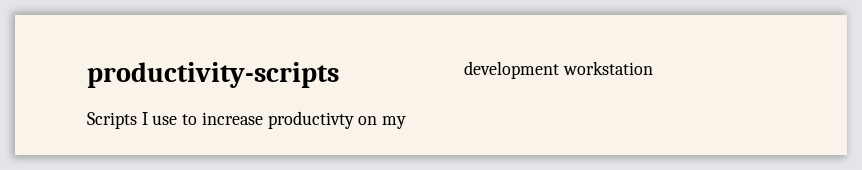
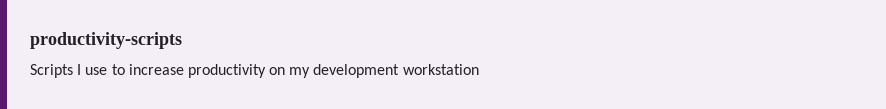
- Scripts I use to increase productivty on my development workstation
+ Scripts I use to increase productivity on my development workstation

